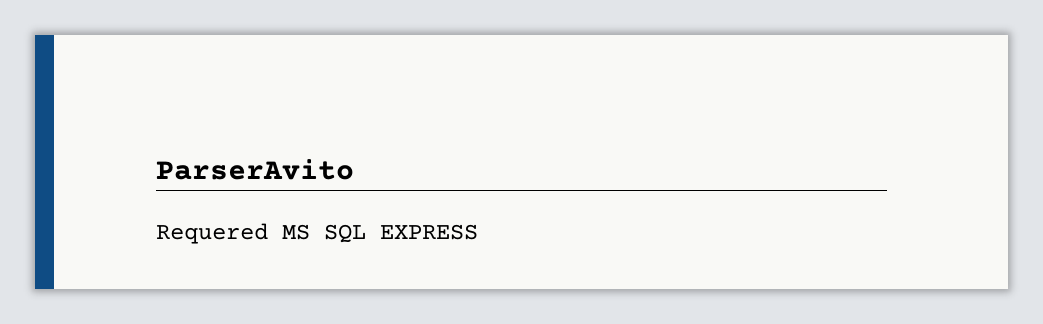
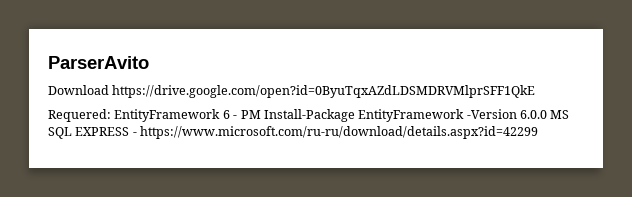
- Requered MS SQL EXPRESS
+ Download https://drive.google.com/open?id=0ByuTqxAZdLDSMDRVMlprSFF1QkE
+ Requered: EntityFramework 6 - PM Install-Package EntityFramework -Version 6.0.0 MS SQL EXPRESS - https://www.microsoft.com/ru-ru/download/details.aspx?id=42299

